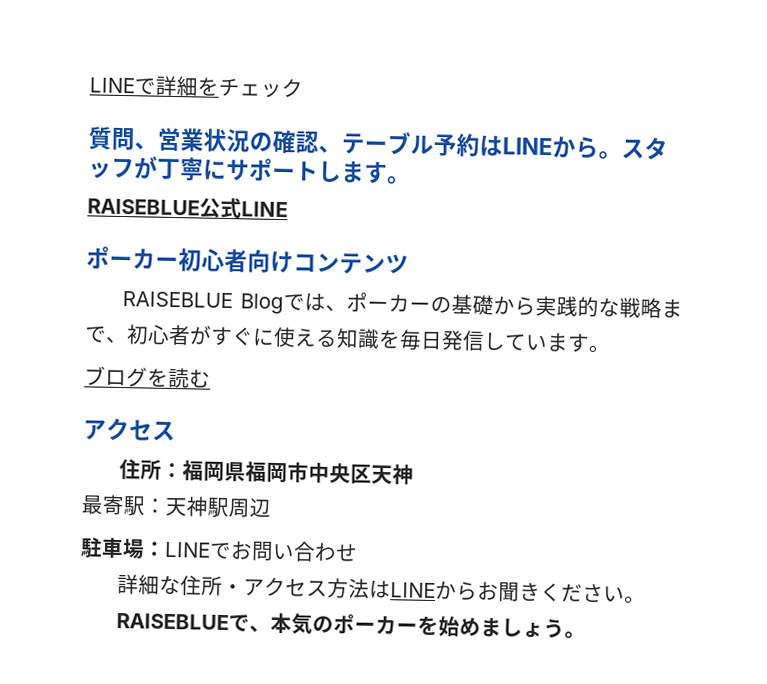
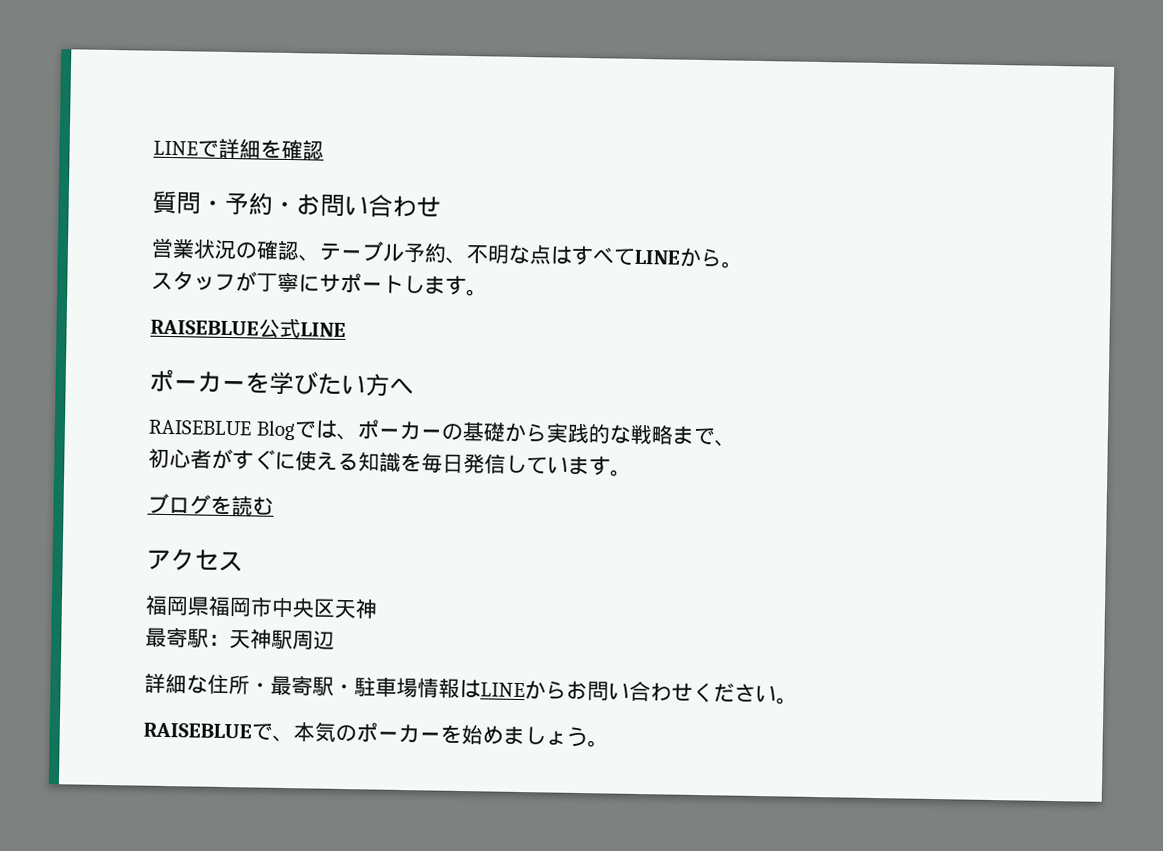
- LINEで詳細をチェック
+ LINEで詳細を確認
- 質問、営業状況の確認、テーブル予約はLINEから。スタッフが丁寧にサポートします。
+ 質問・予約・お問い合わせ
+ 営業状況の確認、テーブル予約、不明な点はすべてLINEから。
+ スタッフが丁寧にサポートします。
- ポーカー初心者向けコンテンツ
+ ポーカーを学びたい方へ
- RAISEBLUE Blogでは、ポーカーの基礎から実践的な戦略まで、初心者がすぐに使える知識を毎日発信しています。
+ RAISEBLUE Blogでは、ポーカーの基礎から実践的な戦略まで、
+ 初心者がすぐに使える知識を毎日発信しています。
- 住所：福岡県福岡市中央区天神
+ 福岡県福岡市中央区天神
- 駐車場：LINEでお問い合わせ
- 詳細な住所・アクセス方法はLINEからお聞きください。
+ 詳細な住所・最寄駅・駐車場情報はLINEからお問い合わせください。

